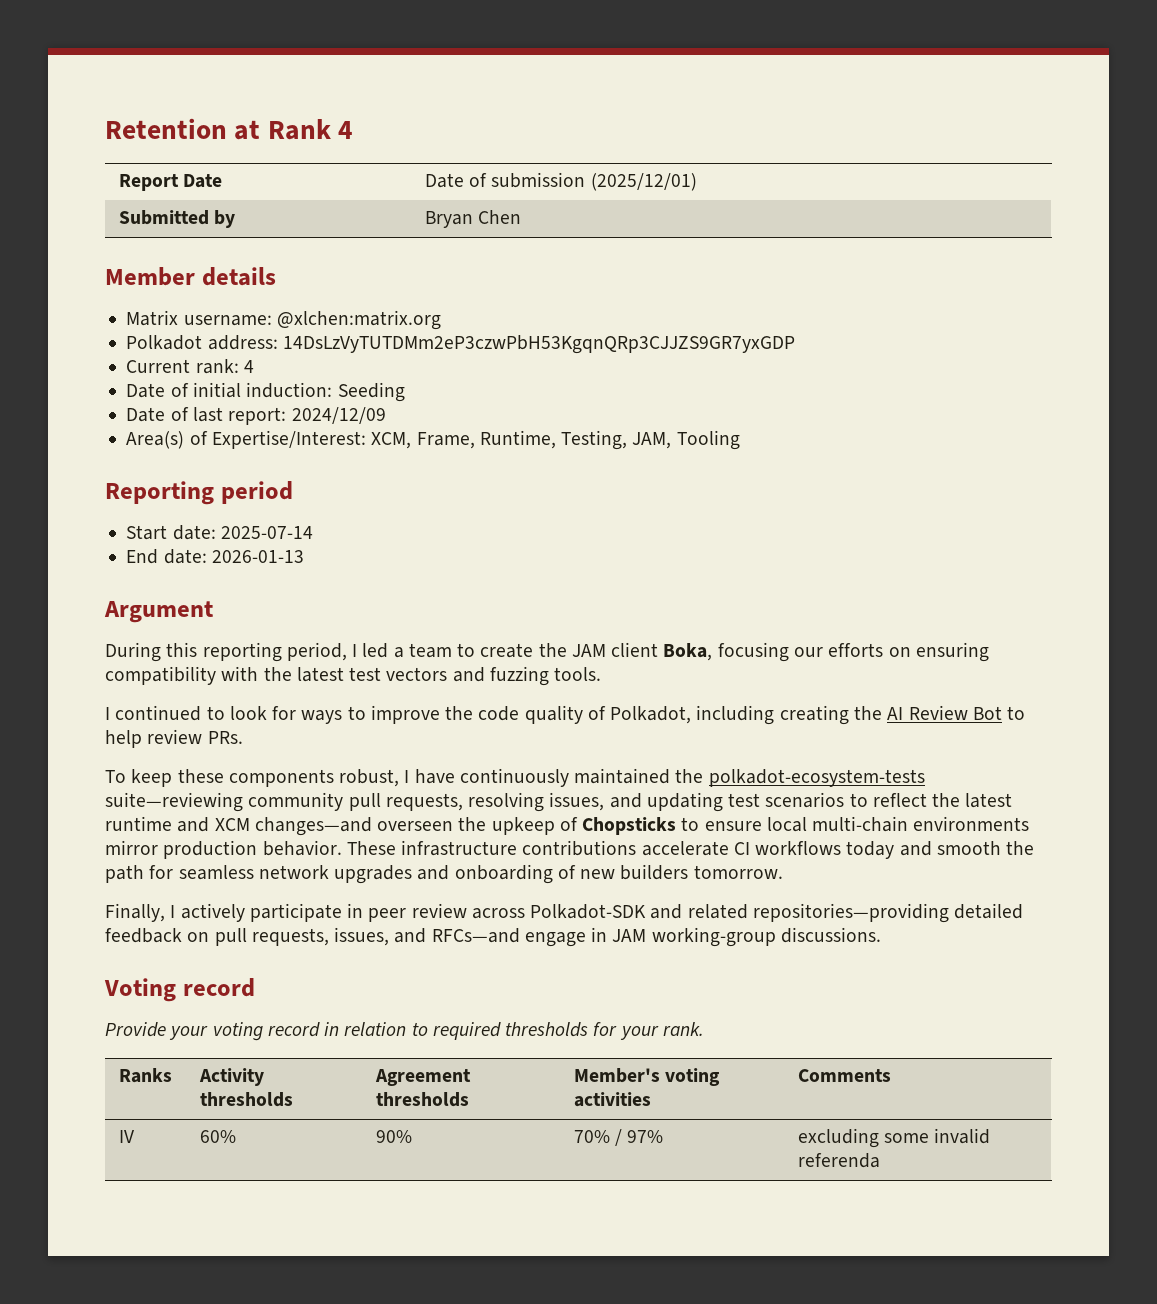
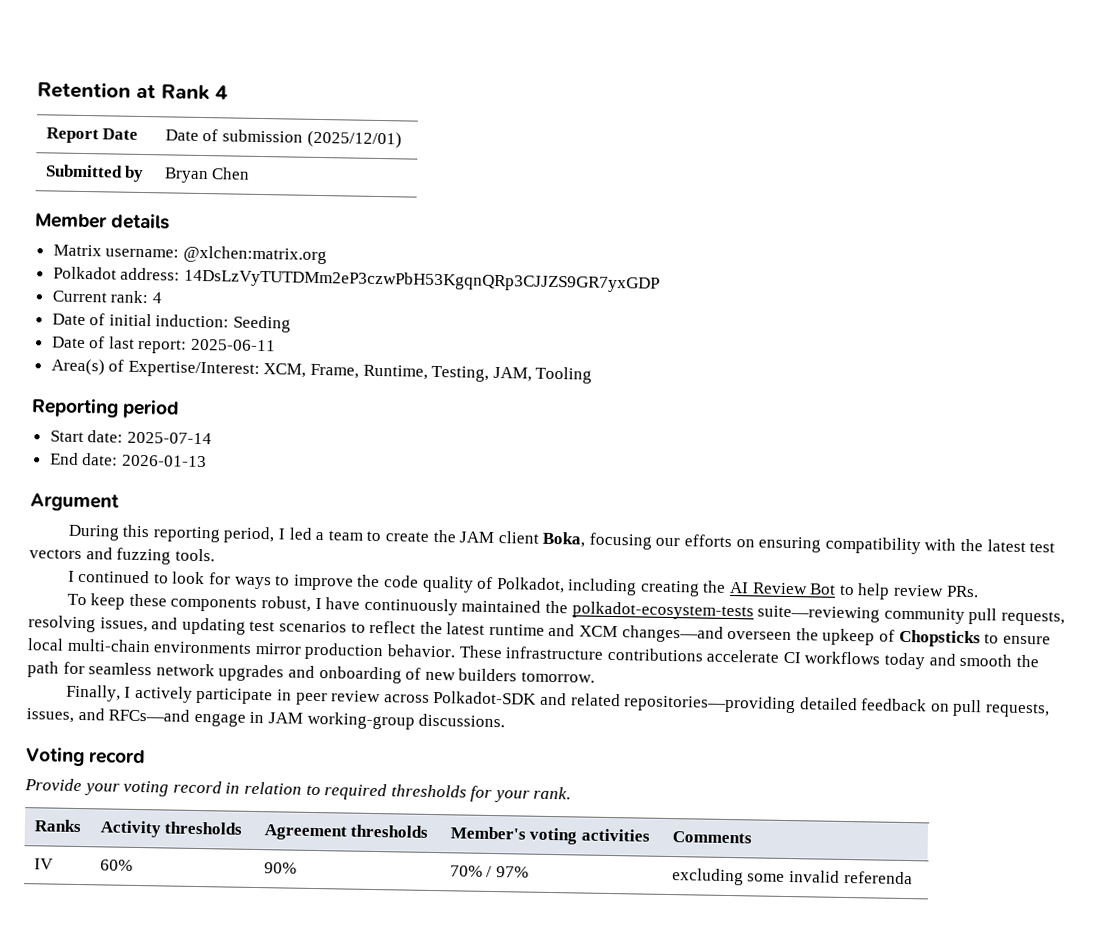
- Date of last report: 2024/12/09
+ Date of last report: 2025-06-11

